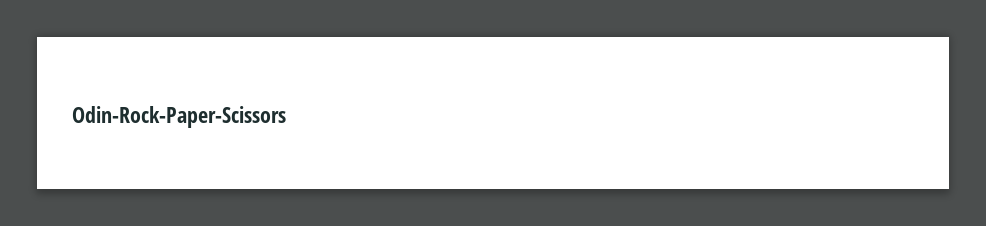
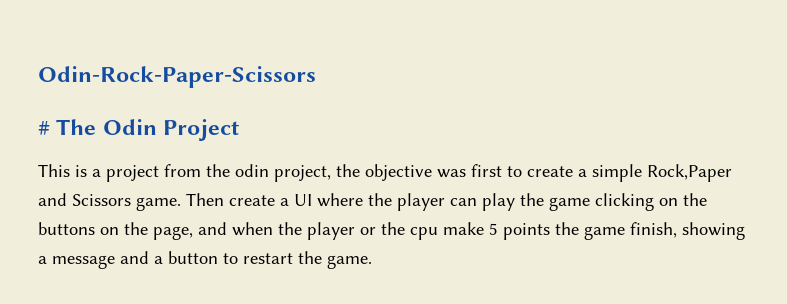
+ # The Odin Project
+ This is a project from the odin project, the objective was first to create a simple Rock,Paper and Scissors game. Then create a UI where the player can play the game clicking on the buttons on the page, and when the player or the cpu make 5 points the game finish, showing a message and a button to restart the game.

